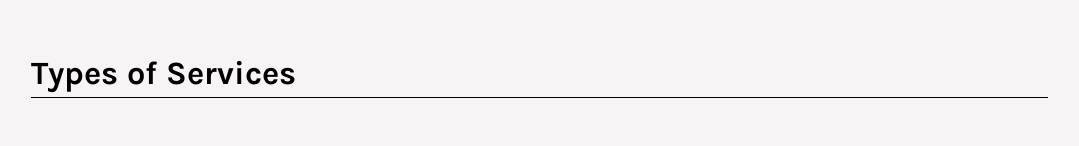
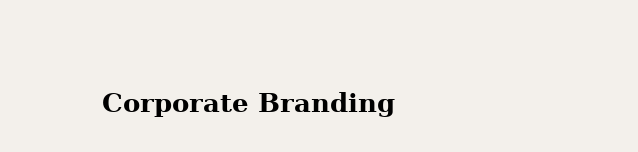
- Types of Services
+ Corporate Branding

